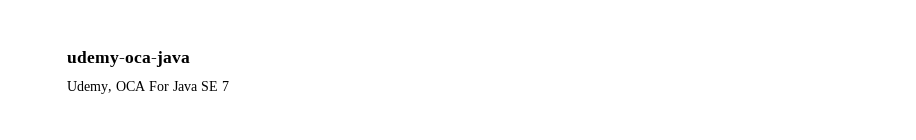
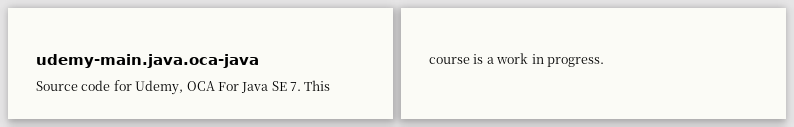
- udemy-oca-java
- Udemy, OCA For Java SE 7
+ udemy-main.java.oca-java
+ Source code for Udemy, OCA For Java SE 7. This course is a work in progress.

